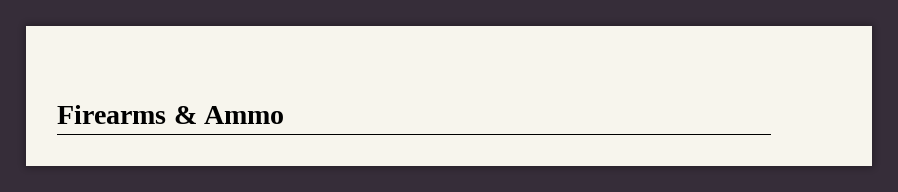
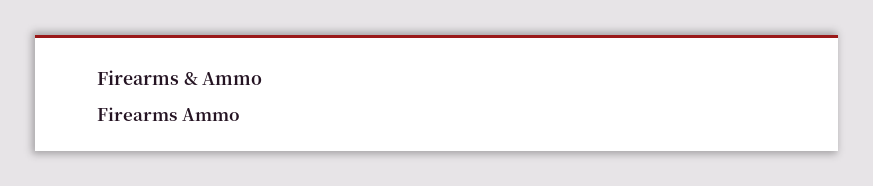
+ Firearms Ammo

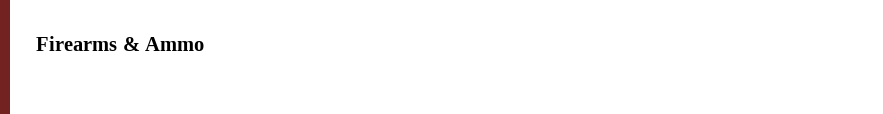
- Firearms Ammo

